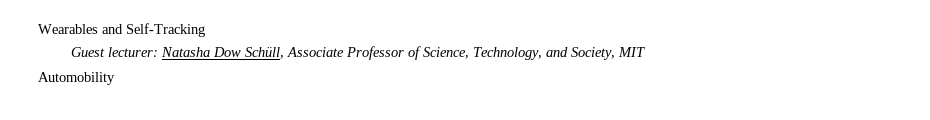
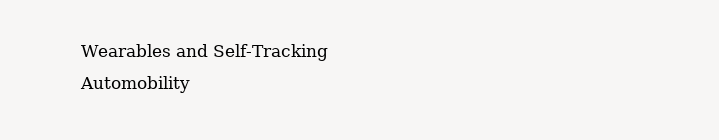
- Guest lecturer: Natasha Dow Schüll, Associate Professor of Science, Technology, and Society, MIT

